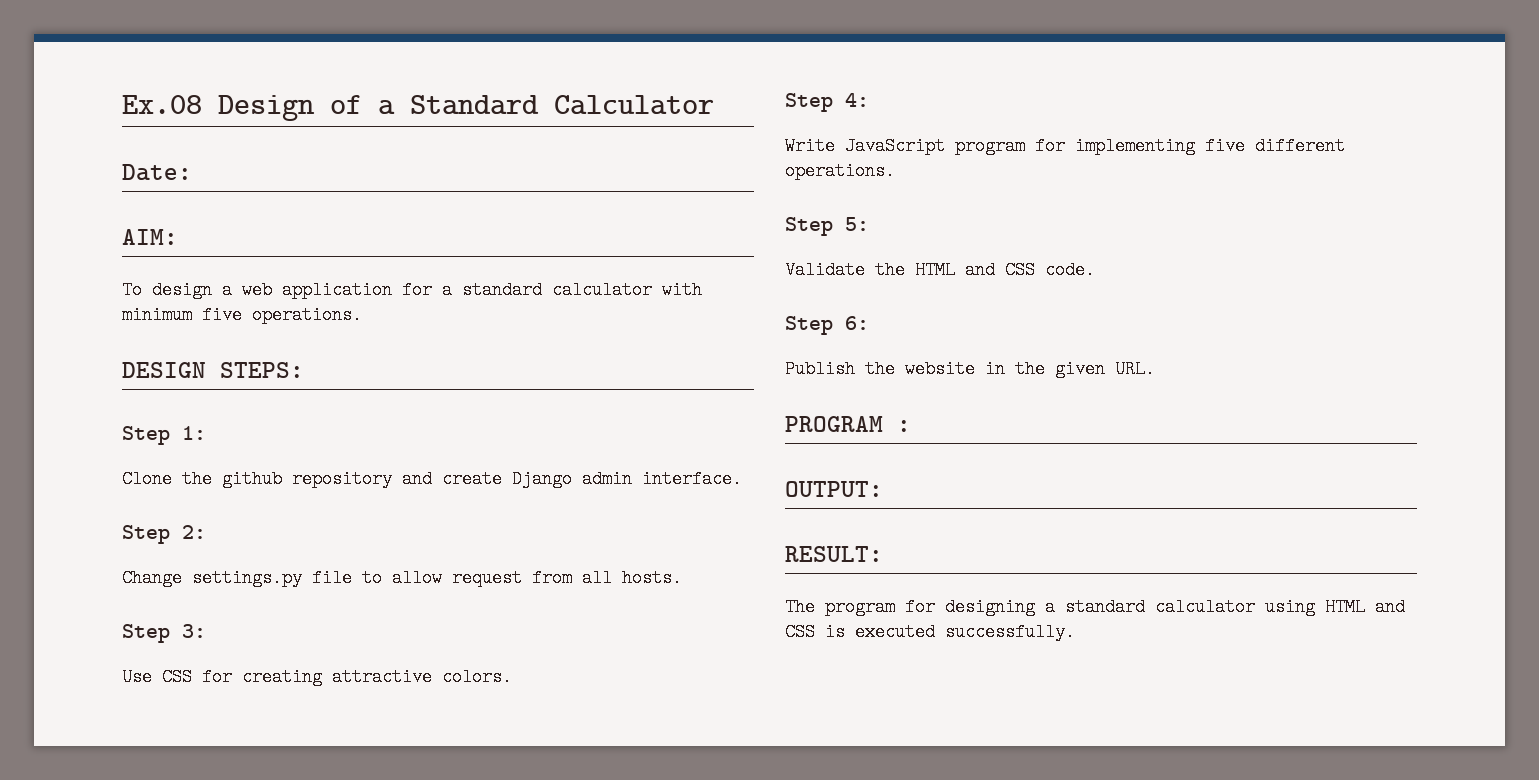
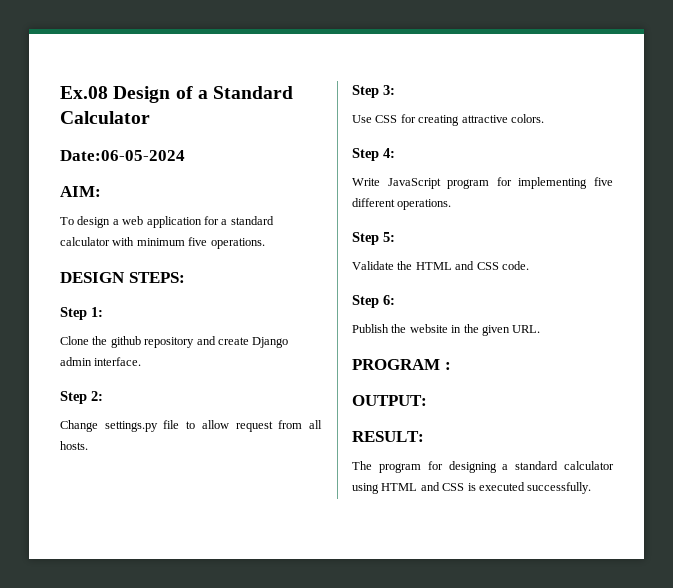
- Date:
+ Date:06-05-2024

